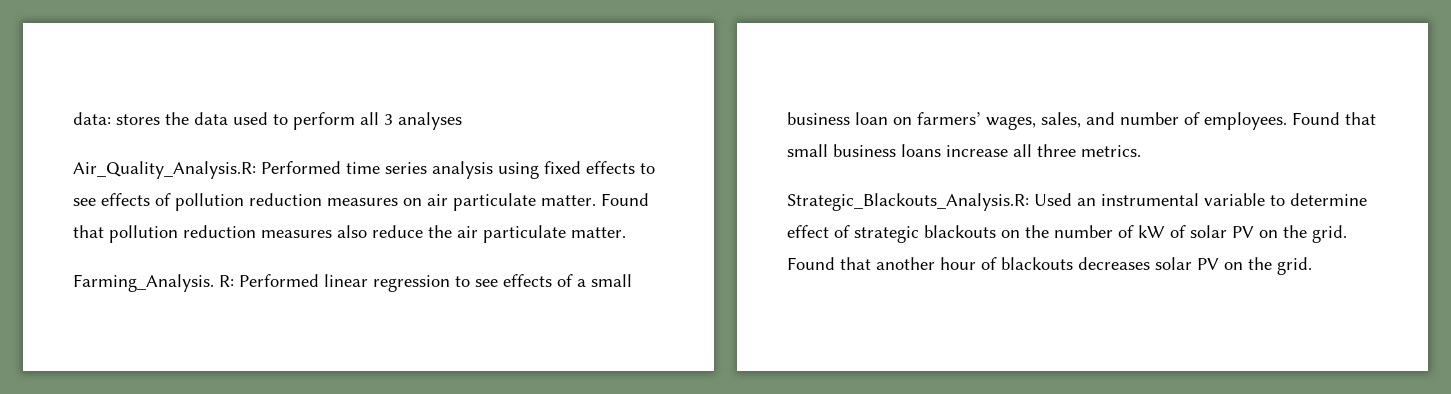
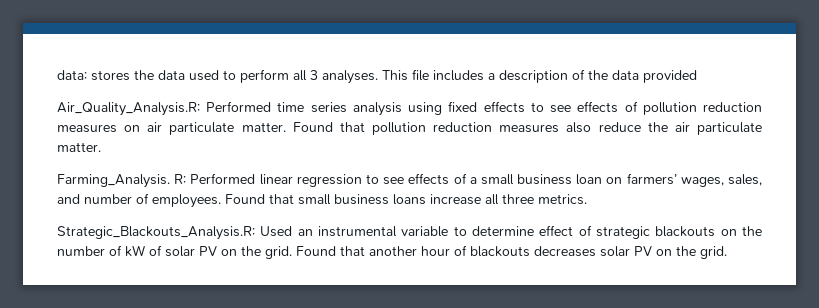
- data: stores the data used to perform all 3 analyses
+ data: stores the data used to perform all 3 analyses. This file includes a description of the data provided

